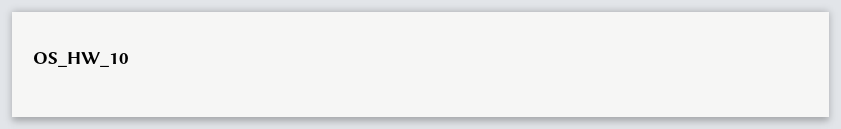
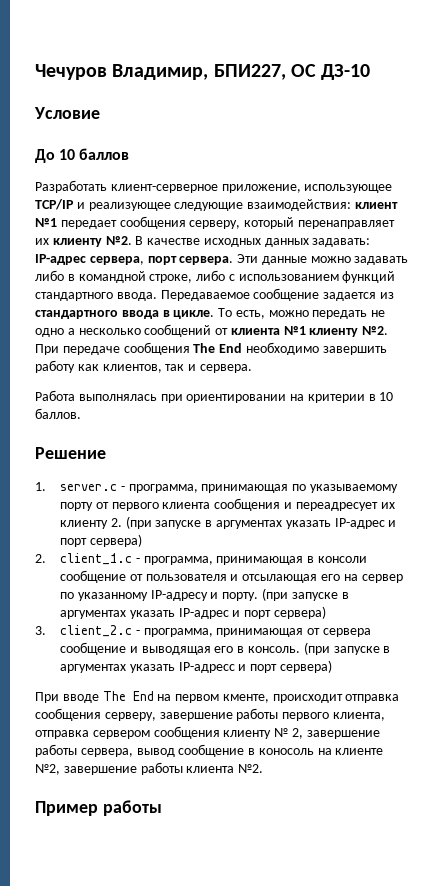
- OS_HW_10
+ Чечуров Владимир, БПИ227, ОС ДЗ-10
+ Условие
+ До 10 баллов
+ Разработать клиент-серверное приложение, использующее TCP/IP и реализующее следующие взаимодействия: клиент №1 передает сообщения серверу, который перенаправляет их клиенту №2. В качестве исходных данных задавать: IP-адрес сервера, порт сервера. Эти данные можно задавать либо в командной строке, либо с использованием функций стандартного ввода. Передаваемое сообщение задается из стандартного ввода в цикле. То есть, можно передать не одно а несколько сообщений от клиента №1 клиенту №2. При передаче сообщения The End необходимо завершить работу как клиентов, так и сервера.
+ Работа выполнялась при ориентировании на критерии в 10 баллов.
+ Решение
+ 1. server.c - программа, принимающая по указываемому порту от первого клиента сообщения и переадресует их клиенту 2. (при запуске в аргументах указать IP-адрес и порт сервера)
+ 2. client_1.c - программа, принимающая в консоли сообщение от пользователя и отсылающая его на сервер по указанному IP-адресу и порту. (при запуске в аргументах указать IP-адрес и порт сервера)
+ 3. client_2.c - программа, принимающая от сервера сообщение и выводящая его в консоль. (при запуске в аргументах указать IP-адресс и порт сервера)
+ При вводе The End на первом кменте, происходит отправка сообщения серверу, завершение работы первого клиента, отправка сервером сообщения клиенту № 2, завершение работы сервера, вывод сообщение в коносоль на клиенте №2, завершение работы клиента №2.
+ Пример работы

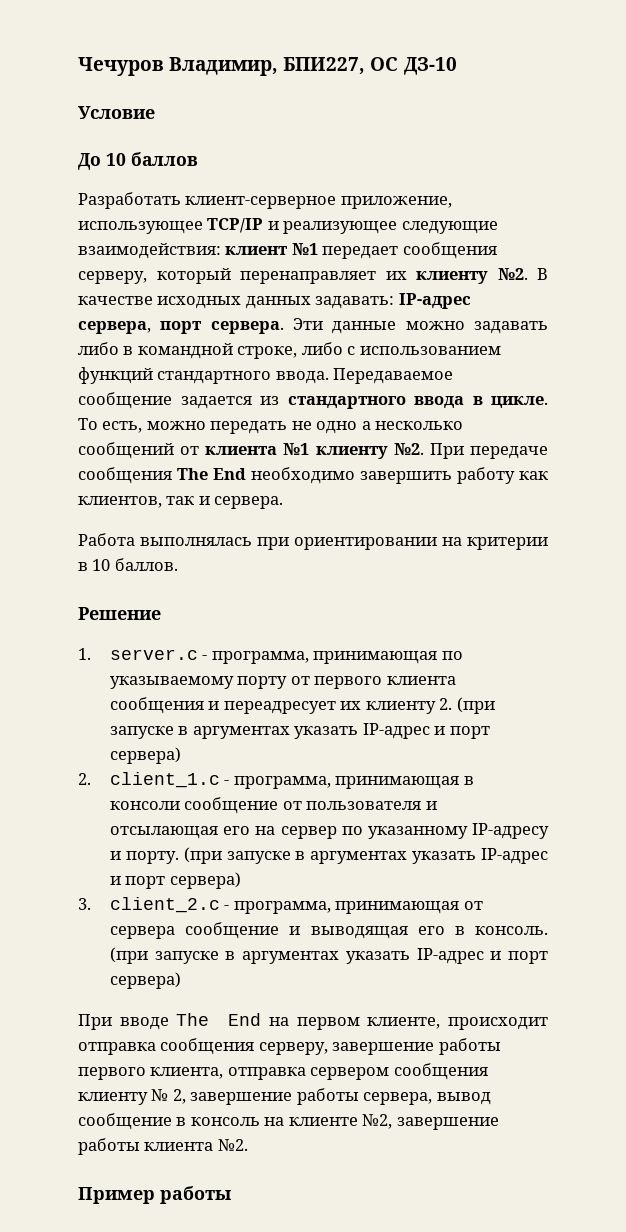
- 3. client_2.c - программа, принимающая от сервера сообщение и выводящая его в консоль. (при запуске в аргументах указать IP-адресс и порт сервера)
+ 3. client_2.c - программа, принимающая от сервера сообщение и выводящая его в консоль. (при запуске в аргументах указать IP-адрес и порт сервера)
- При вводе The End на первом кменте, происходит отправка сообщения серверу, завершение работы первого клиента, отправка сервером сообщения клиенту № 2, завершение работы сервера, вывод сообщение в коносоль на клиенте №2, завершение работы клиента №2.
+ При вводе The End на первом клиенте, происходит отправка сообщения серверу, завершение работы первого клиента, отправка сервером сообщения клиенту № 2, завершение работы сервера, вывод сообщение в консоль на клиенте №2, завершение работы клиента №2.

